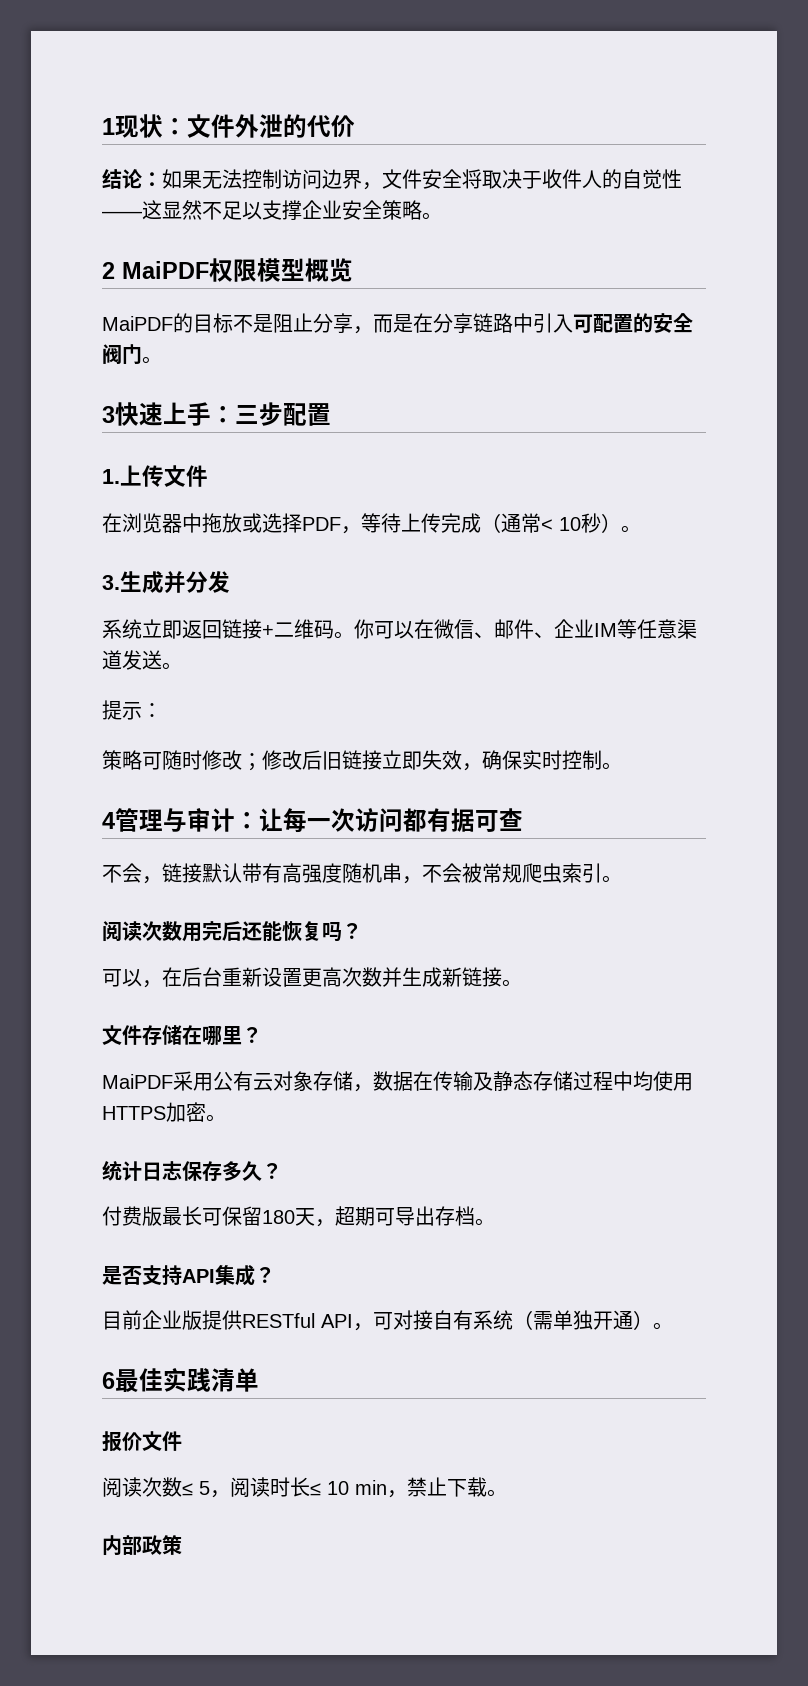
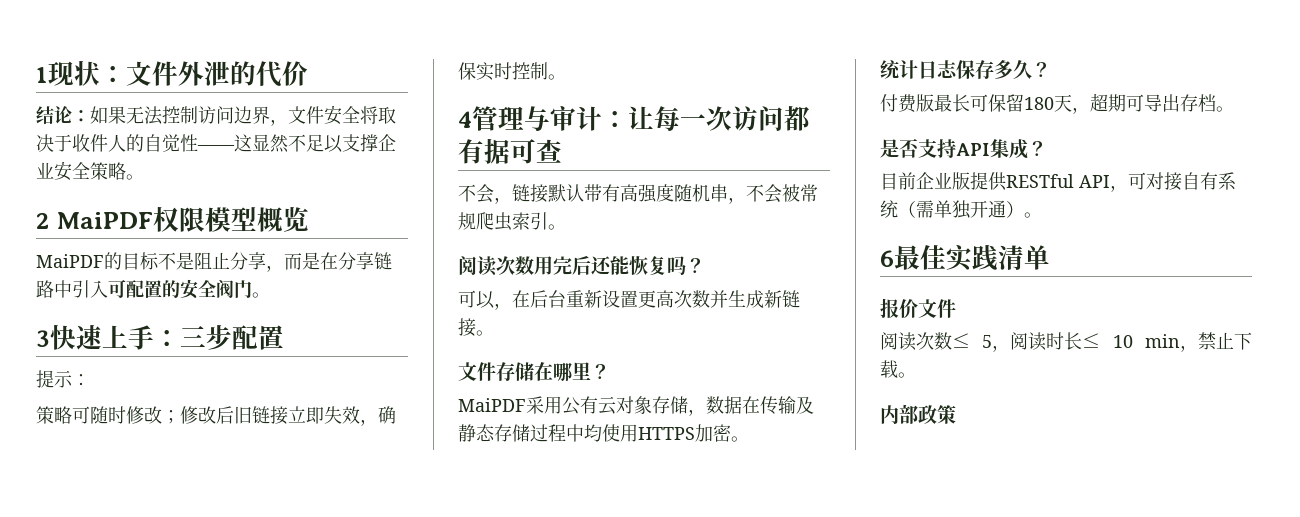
- 1.上传文件
- 在浏览器中拖放或选择PDF，等待上传完成（通常< 10秒）。
- 3.生成并分发
- 系统立即返回链接+二维码。你可以在微信、邮件、企业IM等任意渠道发送。

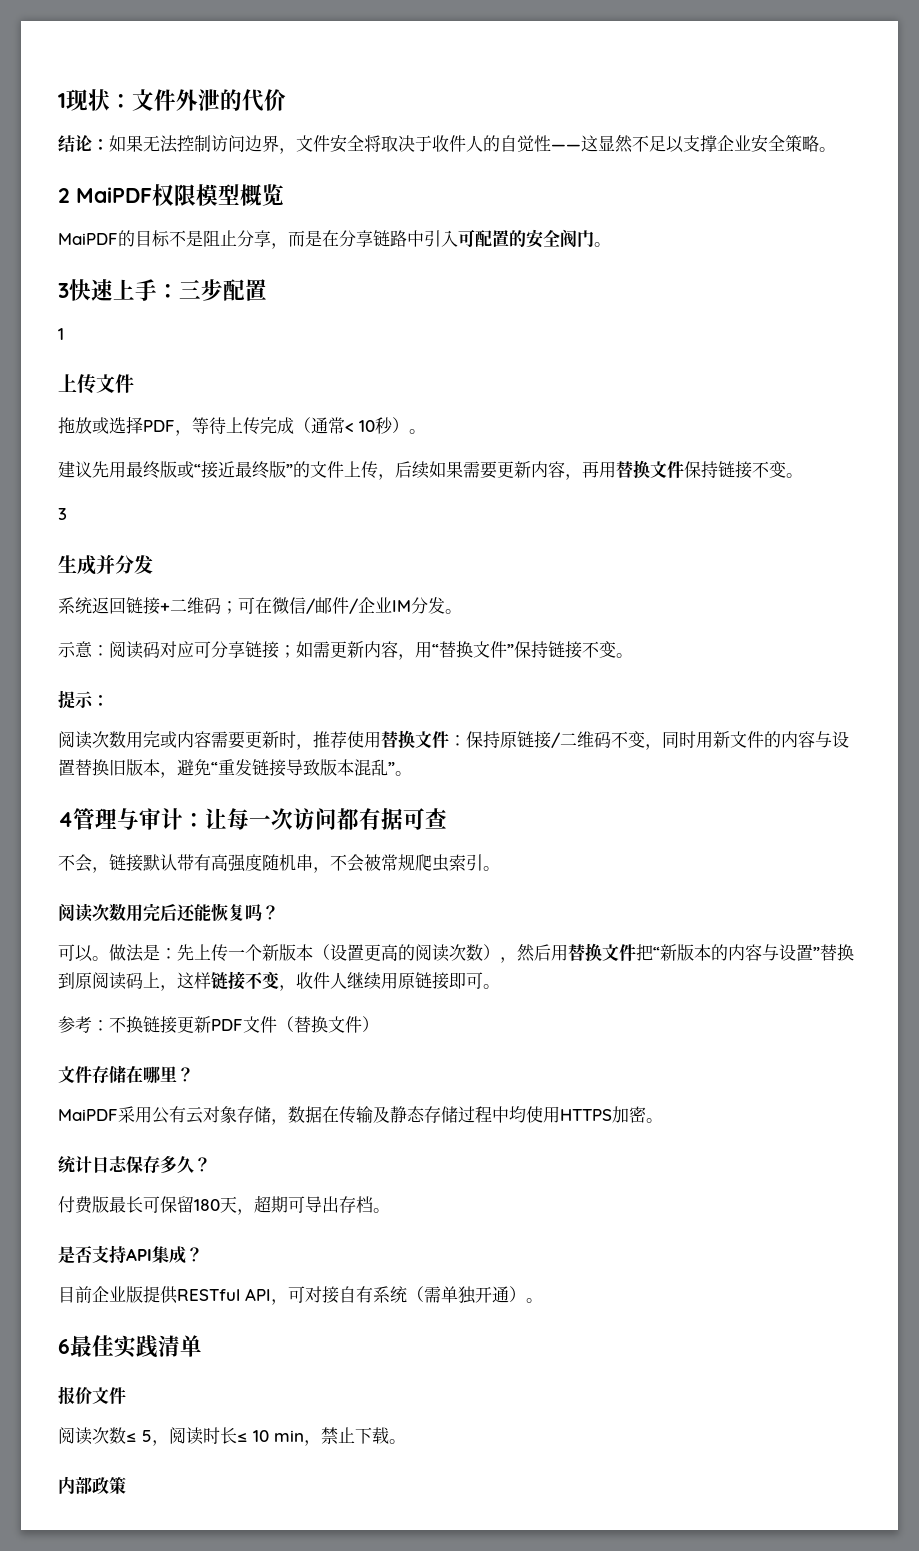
  3快速上手：三步配置
+ 1
+ 上传文件
+ 拖放或选择PDF，等待上传完成（通常< 10秒）。
+ 建议先用最终版或“接近最终版”的文件上传，后续如果需要更新内容，再用替换文件保持链接不变。
+ 3
+ 生成并分发
+ 系统返回链接+二维码；可在微信/邮件/企业IM分发。
+ 示意：阅读码对应可分享链接；如需更新内容，用“替换文件”保持链接不变。
  提示：
- 策略可随时修改；修改后旧链接立即失效，确保实时控制。
+ 阅读次数用完或内容需要更新时，推荐使用替换文件：保持原链接/二维码不变，同时用新文件的内容与设置替换旧版本，避免“重发链接导致版本混乱”。
- 可以，在后台重新设置更高次数并生成新链接。
+ 可以。做法是：先上传一个新版本（设置更高的阅读次数），然后用替换文件把“新版本的内容与设置”替换到原阅读码上，这样链接不变，收件人继续用原链接即可。
+ 参考：不换链接更新PDF文件（替换文件）

